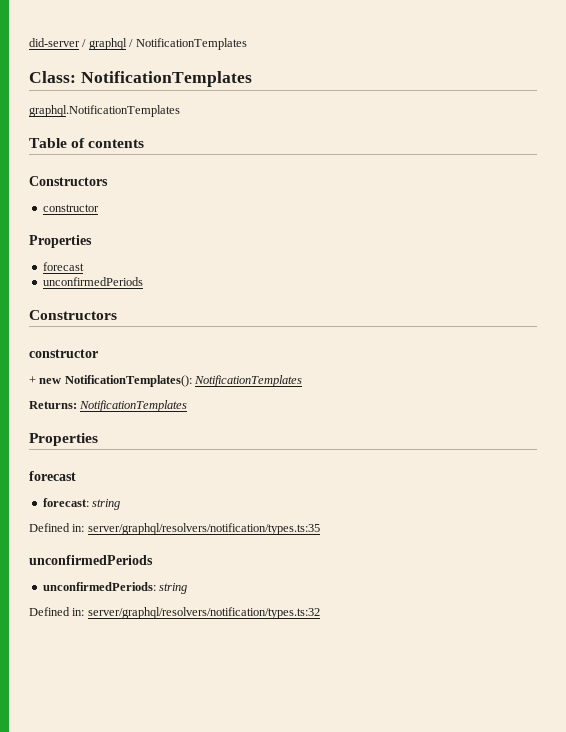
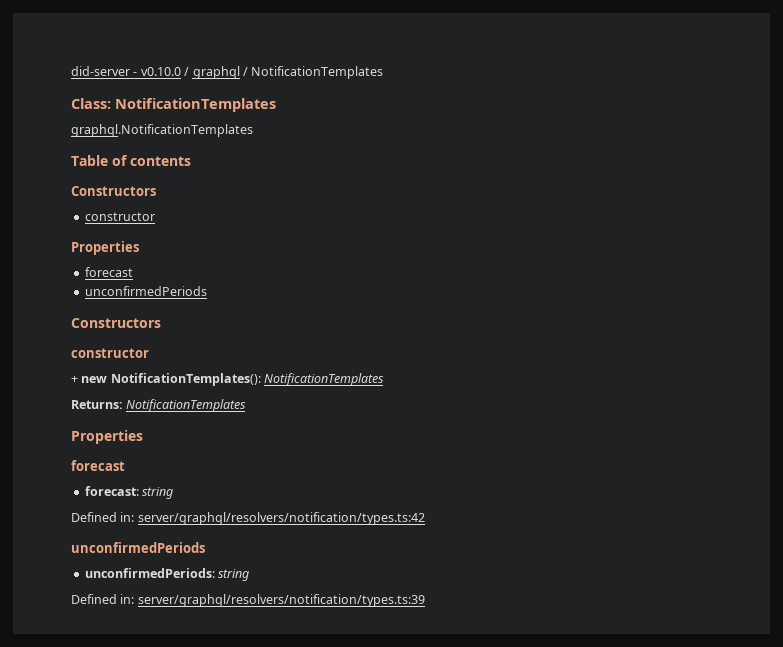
- did-server / graphql / NotificationTemplates
+ did-server - v0.10.0 / graphql / NotificationTemplates
- Defined in: server/graphql/resolvers/notification/types.ts:35
+ Defined in: server/graphql/resolvers/notification/types.ts:42
- Defined in: server/graphql/resolvers/notification/types.ts:32
+ Defined in: server/graphql/resolvers/notification/types.ts:39

